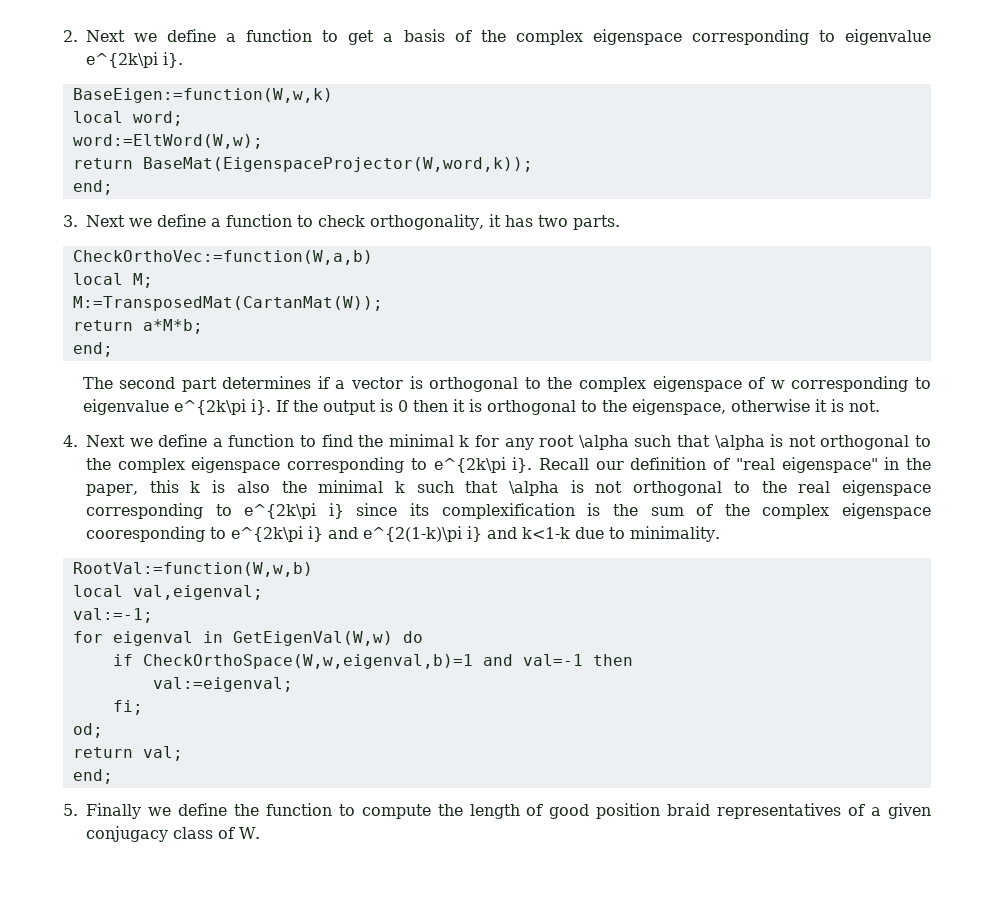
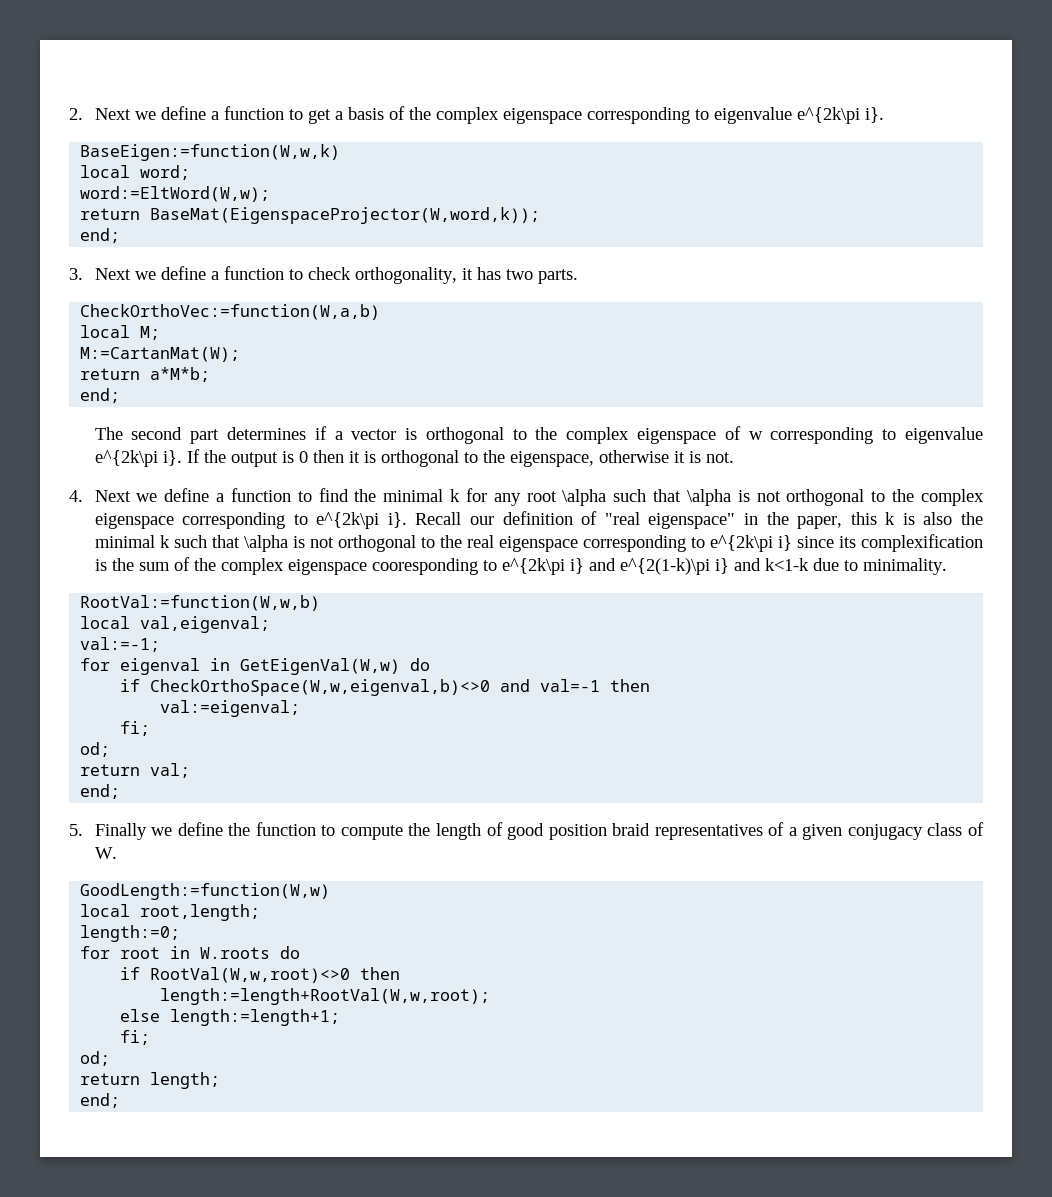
- M:=TransposedMat(CartanMat(W));
+ M:=CartanMat(W);
- if CheckOrthoSpace(W,w,eigenval,b)=1 and val=-1 then
+ if CheckOrthoSpace(W,w,eigenval,b)<>0 and val=-1 then
+ GoodLength:=function(W,w)
+ local root,length;
+ length:=0;
+ for root in W.roots do
+ if RootVal(W,w,root)<>0 then
+ length:=length+RootVal(W,w,root);
+ else length:=length+1;
+ fi;
+ od;
+ return length;
+ end;

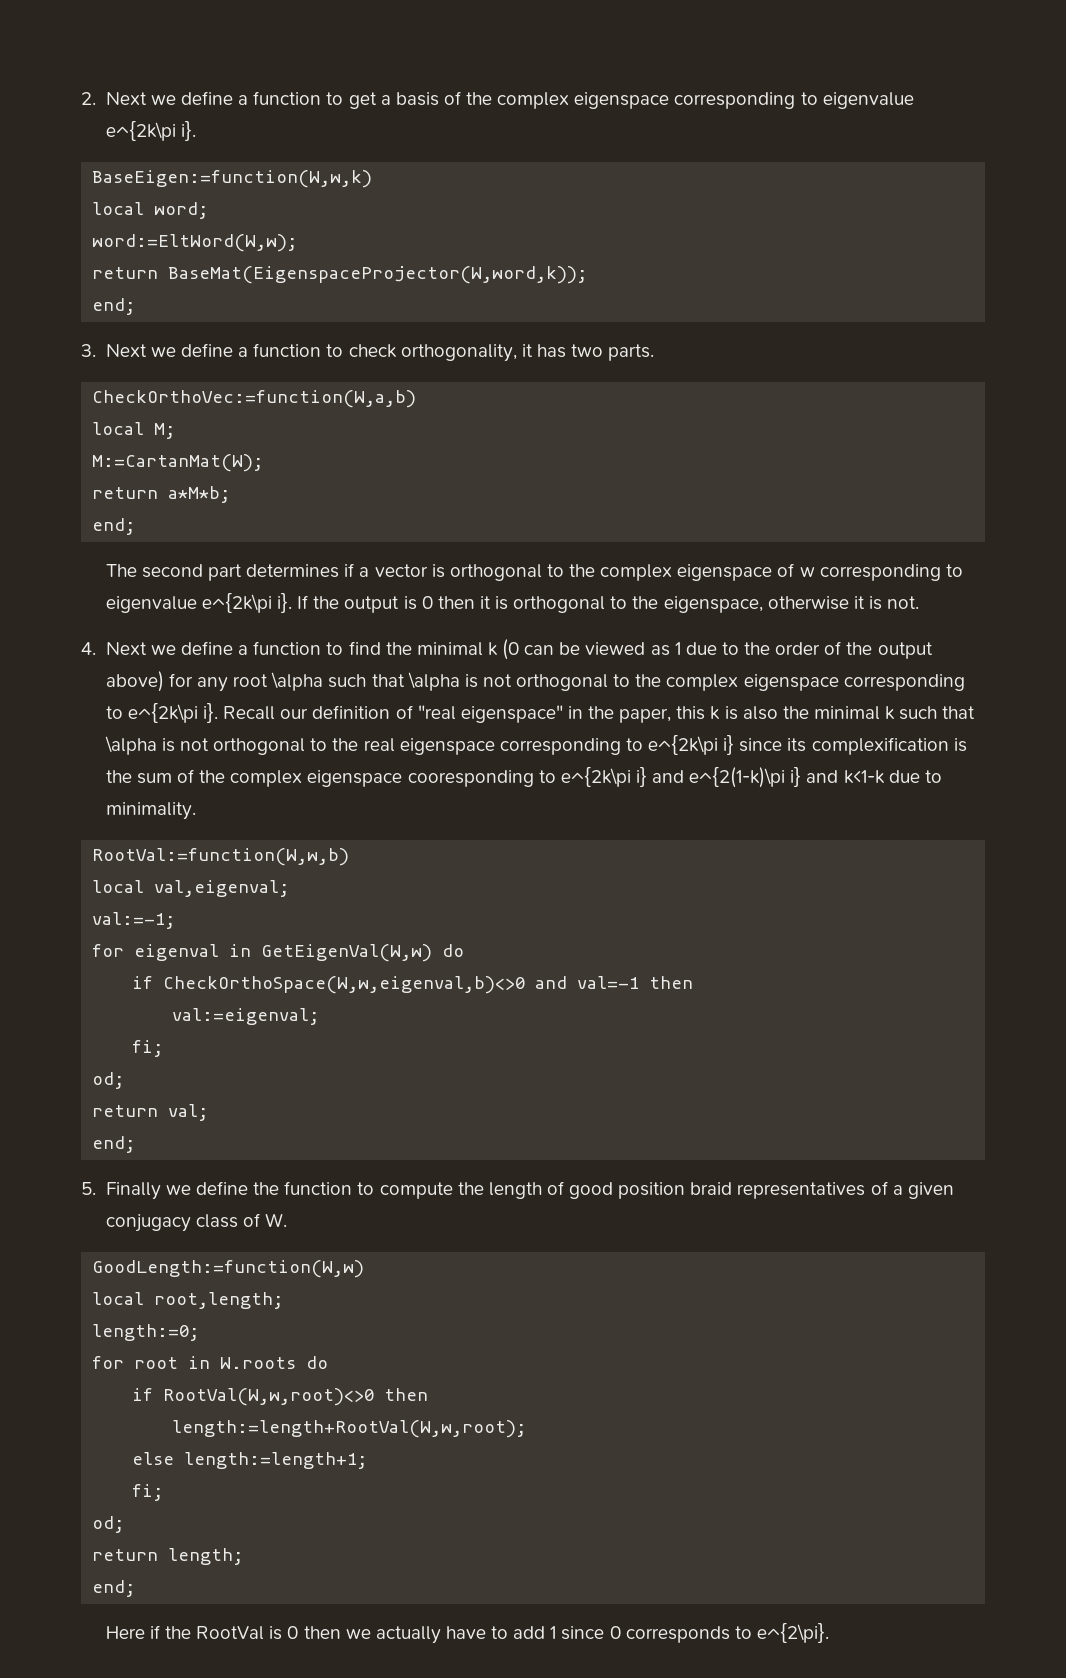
- 4. Next we define a function to find the minimal k for any root \alpha such that \alpha is not orthogonal to the complex eigenspace corresponding to e^{2k\pi i}.
+ 4. Next we define a function to find the minimal k (0 can be viewed as 1 due to the order of the output above) for any root \alpha such that \alpha is not orthogonal to the complex eigenspace corresponding to e^{2k\pi i}.
+ Here if the RootVal is 0 then we actually have to add 1 since 0 corresponds to e^{2\pi}.

